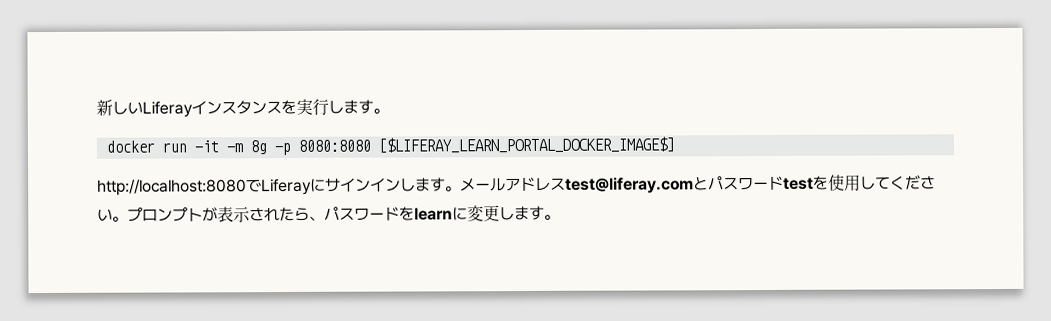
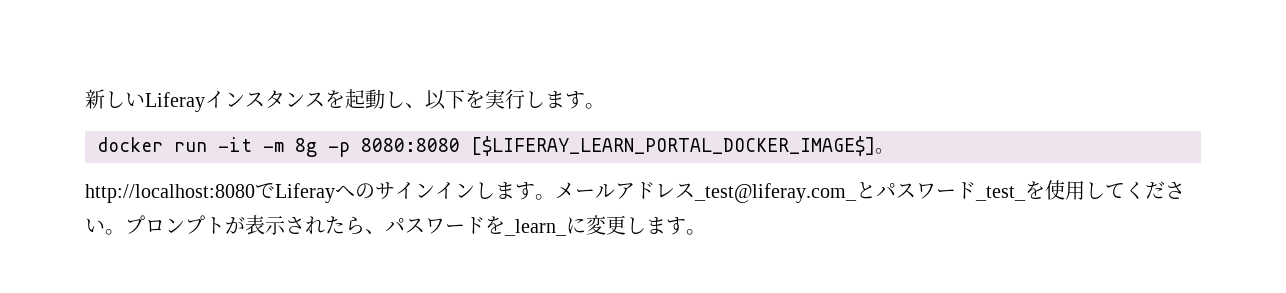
- 新しいLiferayインスタンスを実行します。
+ 新しいLiferayインスタンスを起動し、以下を実行します。
- docker run -it -m 8g -p 8080:8080 [$LIFERAY_LEARN_PORTAL_DOCKER_IMAGE$]
+ docker run -it -m 8g -p 8080:8080 [$LIFERAY_LEARN_PORTAL_DOCKER_IMAGE$]。
- http://localhost:8080でLiferayにサインインします。
+ http://localhost:8080でLiferayへのサインインします。
- メールアドレスtest@liferay.comとパスワードtestを使用してください。
+ メールアドレス_test@liferay.com_とパスワード_test_を使用してください。
- プロンプトが表示されたら、パスワードをlearnに変更します。
+ プロンプトが表示されたら、パスワードを_learn_に変更します。

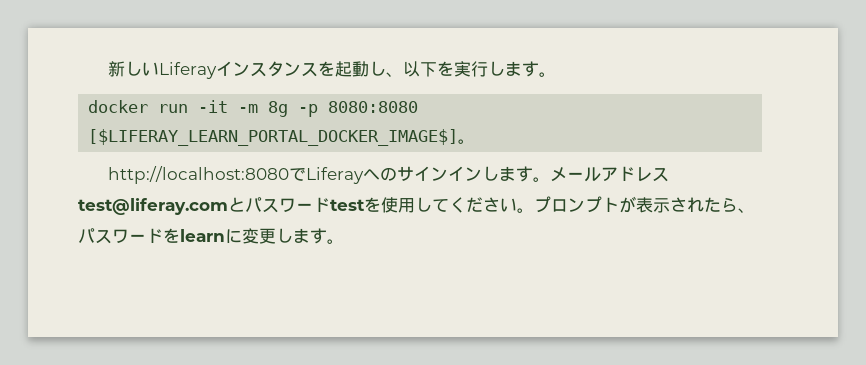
- メールアドレス_test@liferay.com_とパスワード_test_を使用してください。
+ メールアドレスtest@liferay.comとパスワードtestを使用してください。
- プロンプトが表示されたら、パスワードを_learn_に変更します。
+ プロンプトが表示されたら、パスワードをlearnに変更します。

